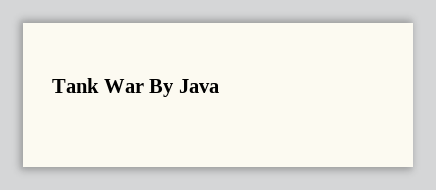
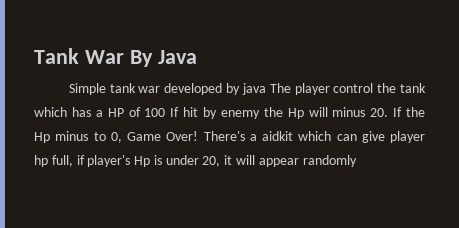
+ Simple tank war developed by java The player control the tank which has a HP of 100 If hit by enemy the Hp will minus 20. If the Hp minus to 0, Game Over! There's a aidkit which can give player hp full, if player's Hp is under 20, it will appear randomly

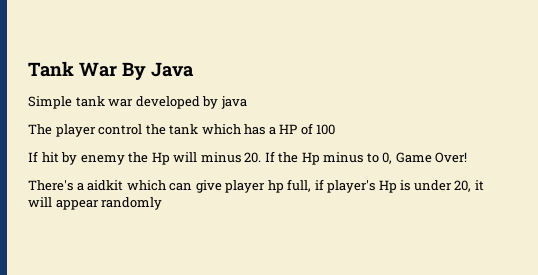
- Simple tank war developed by java The player control the tank which has a HP of 100 If hit by enemy the Hp will minus 20. If the Hp minus to 0, Game Over! There's a aidkit which can give player hp full, if player's Hp is under 20, it will appear randomly
+ Simple tank war developed by java
+ The player control the tank which has a HP of 100
+ If hit by enemy the Hp will minus 20. If the Hp minus to 0, Game Over!
+ There's a aidkit which can give player hp full, if player's Hp is under 20, it will appear randomly

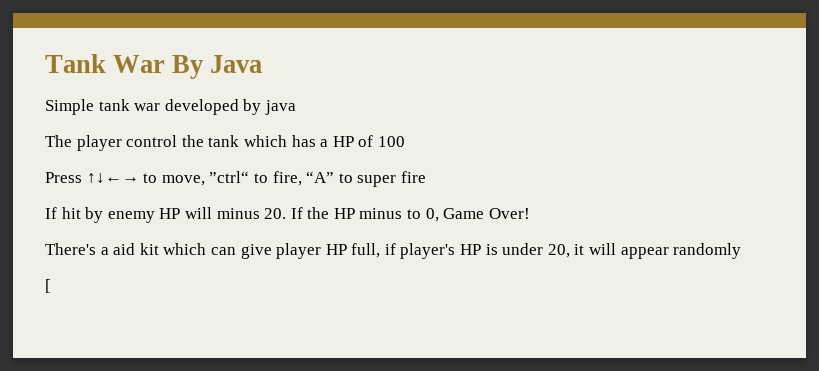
+ Press ↑↓←→ to move, ”ctrl“ to fire, “A” to super fire
- If hit by enemy the Hp will minus 20. If the Hp minus to 0, Game Over!
+ If hit by enemy HP will minus 20. If the HP minus to 0, Game Over!
- There's a aidkit which can give player hp full, if player's Hp is under 20, it will appear randomly
+ There's a aid kit which can give player HP full, if player's HP is under 20, it will appear randomly
+ [

